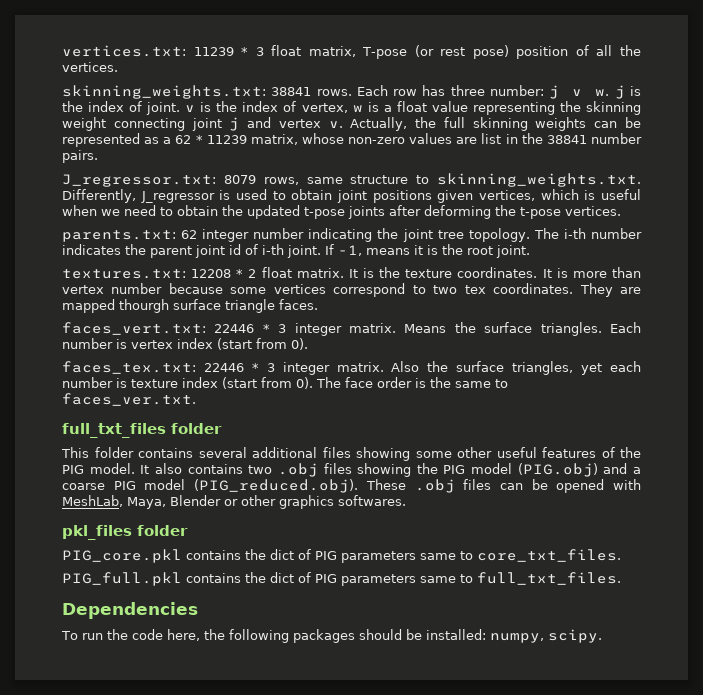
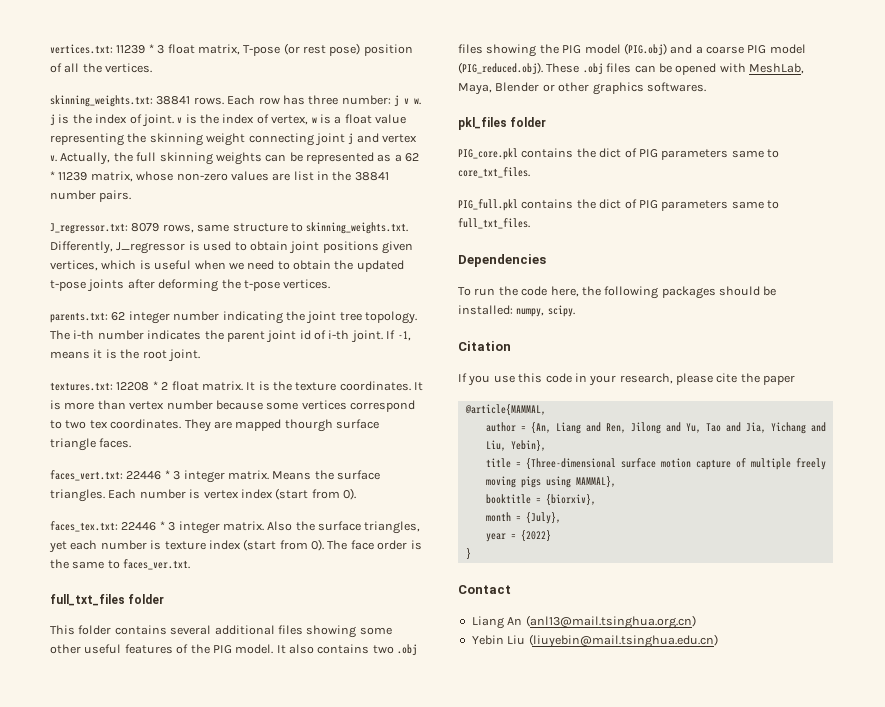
+ Citation
+ If you use this code in your research, please cite the paper
+ @article{MAMMAL,
+ author = {An, Liang and Ren, Jilong and Yu, Tao and Jia, Yichang and Liu, Yebin},
+ title = {Three-dimensional surface motion capture of multiple freely moving pigs using MAMMAL},
+ booktitle = {biorxiv},
+ month = {July},
+ year = {2022}
+ }
+ Contact
+ Liang An (anl13@mail.tsinghua.org.cn)
+ Yebin Liu (liuyebin@mail.tsinghua.edu.cn)

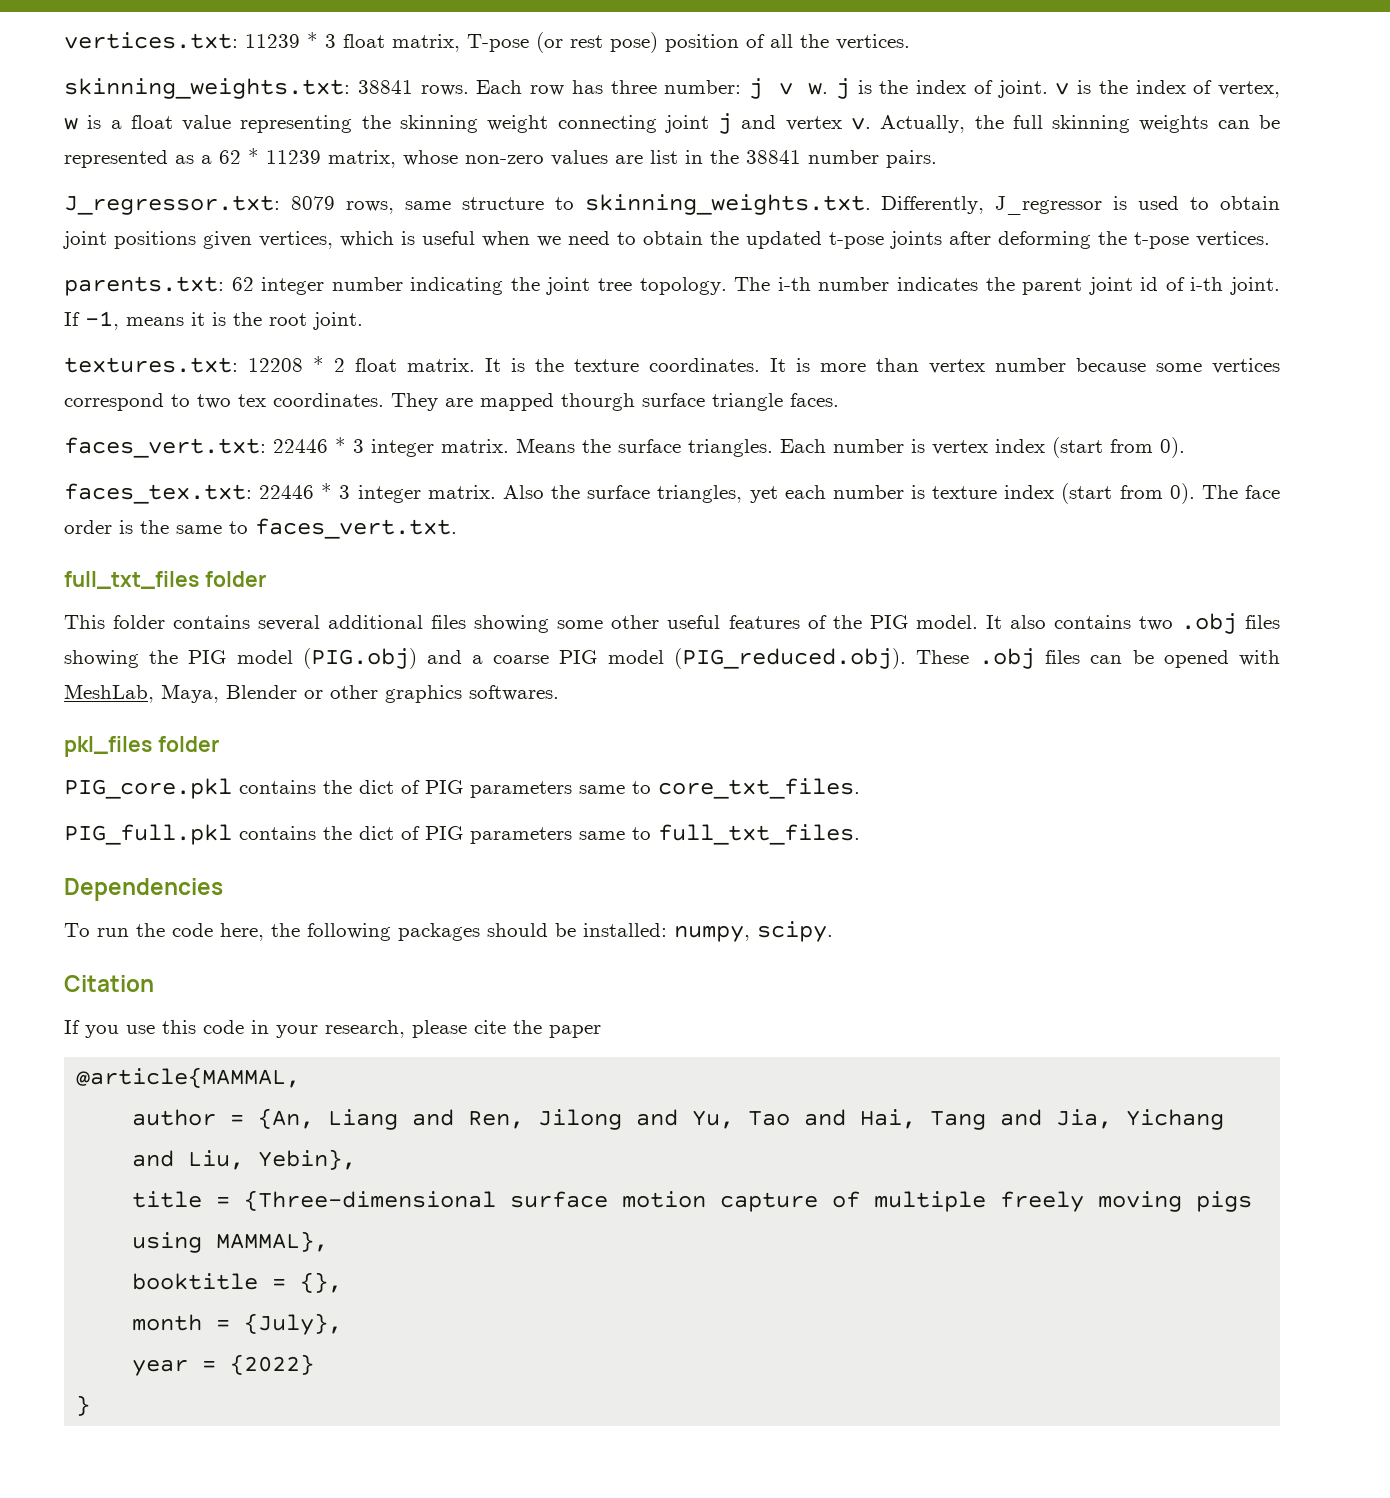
- The face order is the same to faces_ver.txt.
+ The face order is the same to faces_vert.txt.
- author = {An, Liang and Ren, Jilong and Yu, Tao and Jia, Yichang and Liu, Yebin},
+ author = {An, Liang and Ren, Jilong and Yu, Tao and Hai, Tang and Jia, Yichang and Liu, Yebin},
- booktitle = {biorxiv},
+ booktitle = {},
- Contact
- Liang An (anl13@mail.tsinghua.org.cn)
- Yebin Liu (liuyebin@mail.tsinghua.edu.cn)

